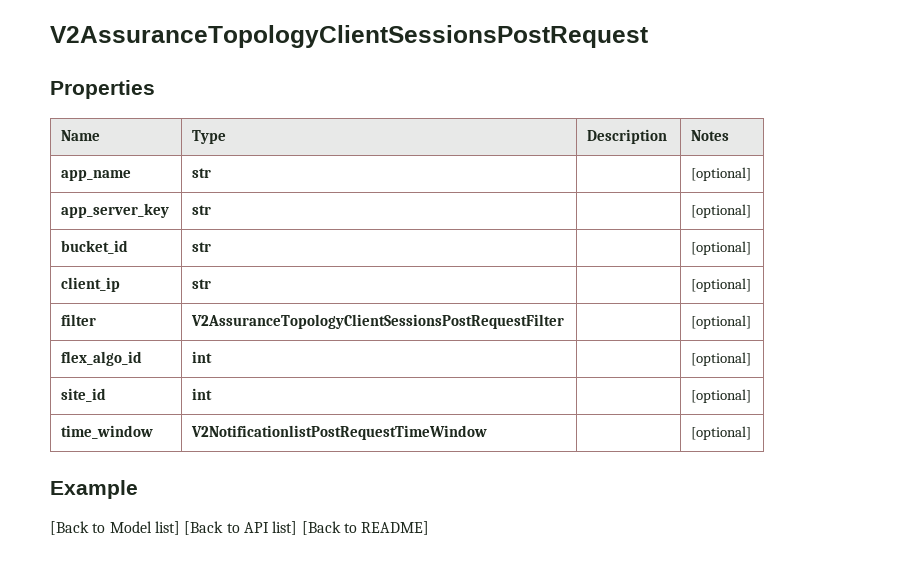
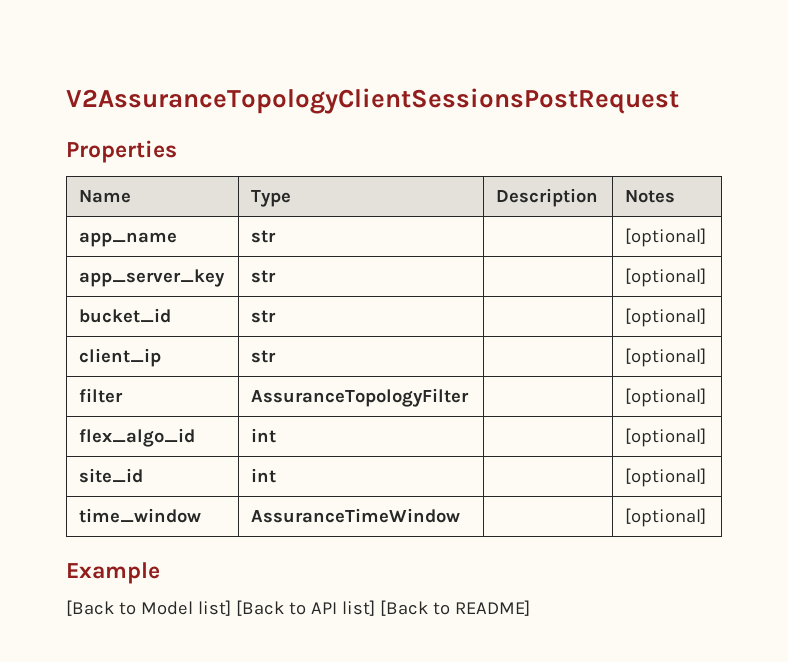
- filter | V2AssuranceTopologyClientSessionsPostRequestFilter | | [optional]
+ filter | AssuranceTopologyFilter | | [optional]
- time_window | V2NotificationlistPostRequestTimeWindow | | [optional]
+ time_window | AssuranceTimeWindow | | [optional]

